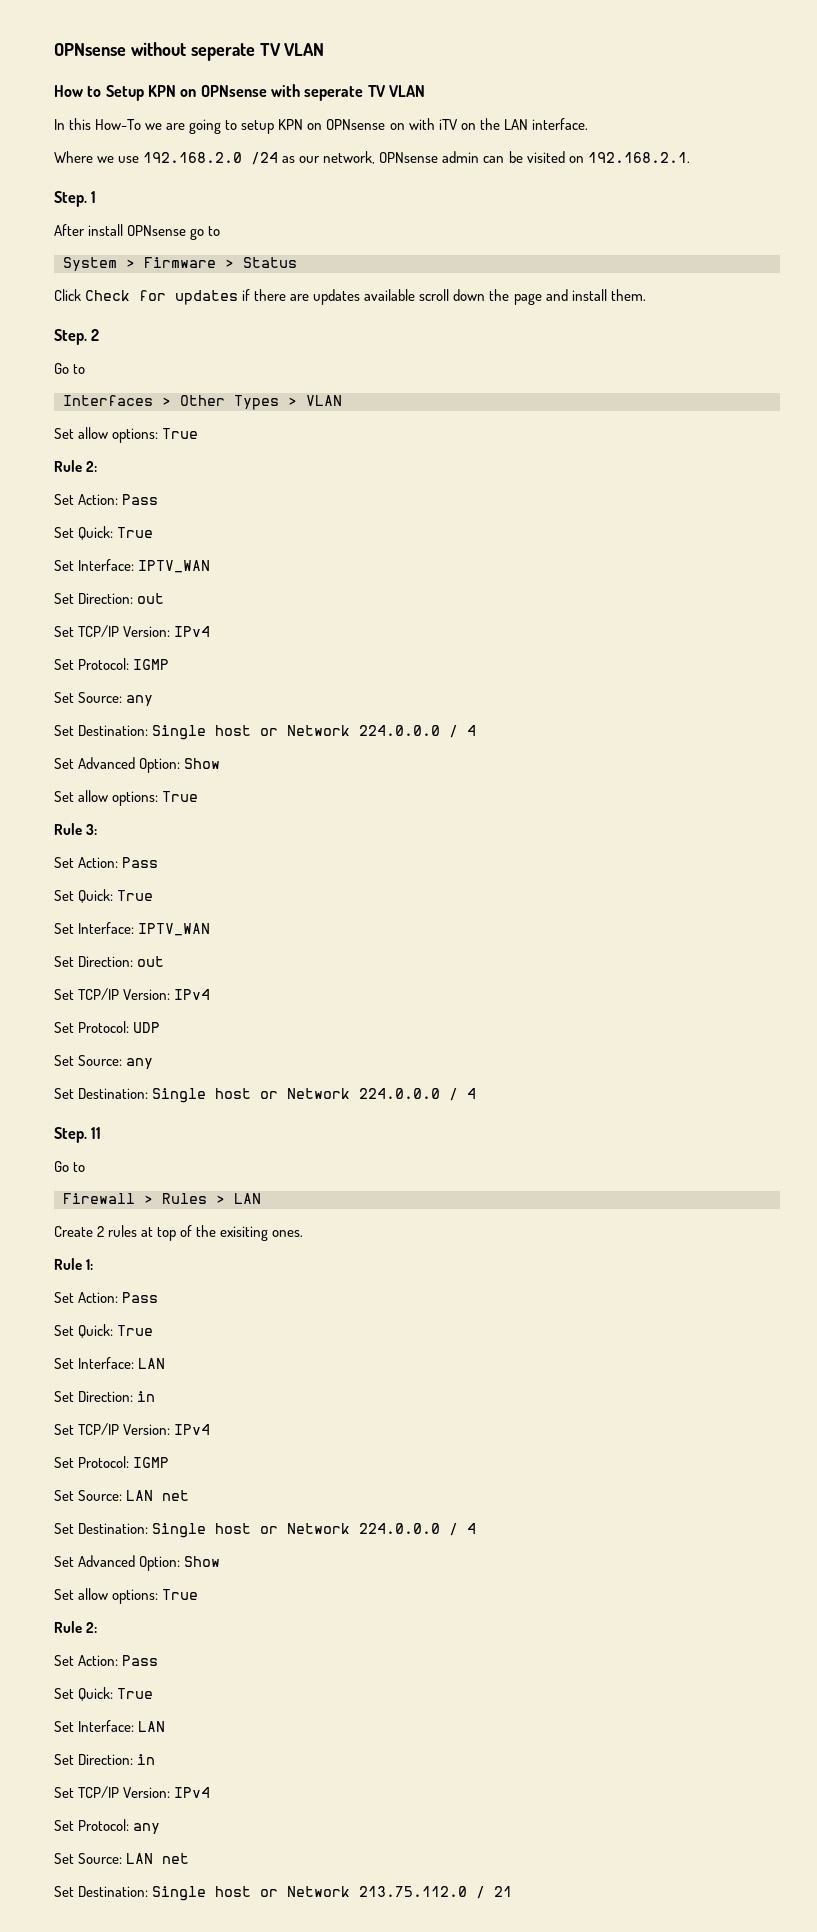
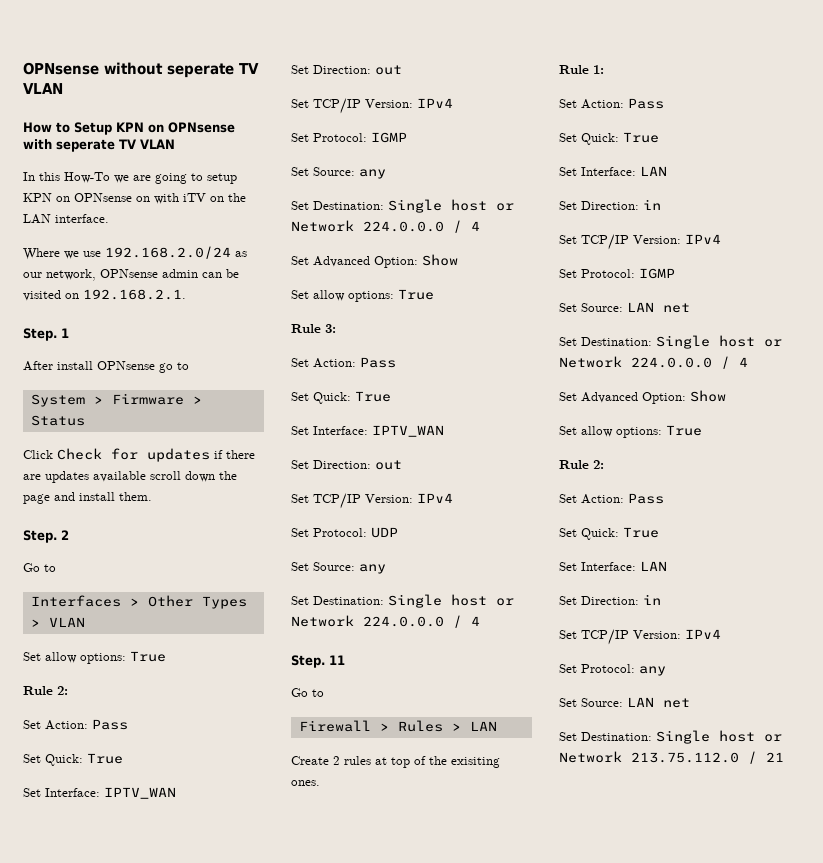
- Where we use 192.168.2.0 /24 as our network, OPNsense admin can be visited on 192.168.2.1.
+ Where we use 192.168.2.0/24 as our network, OPNsense admin can be visited on 192.168.2.1.

